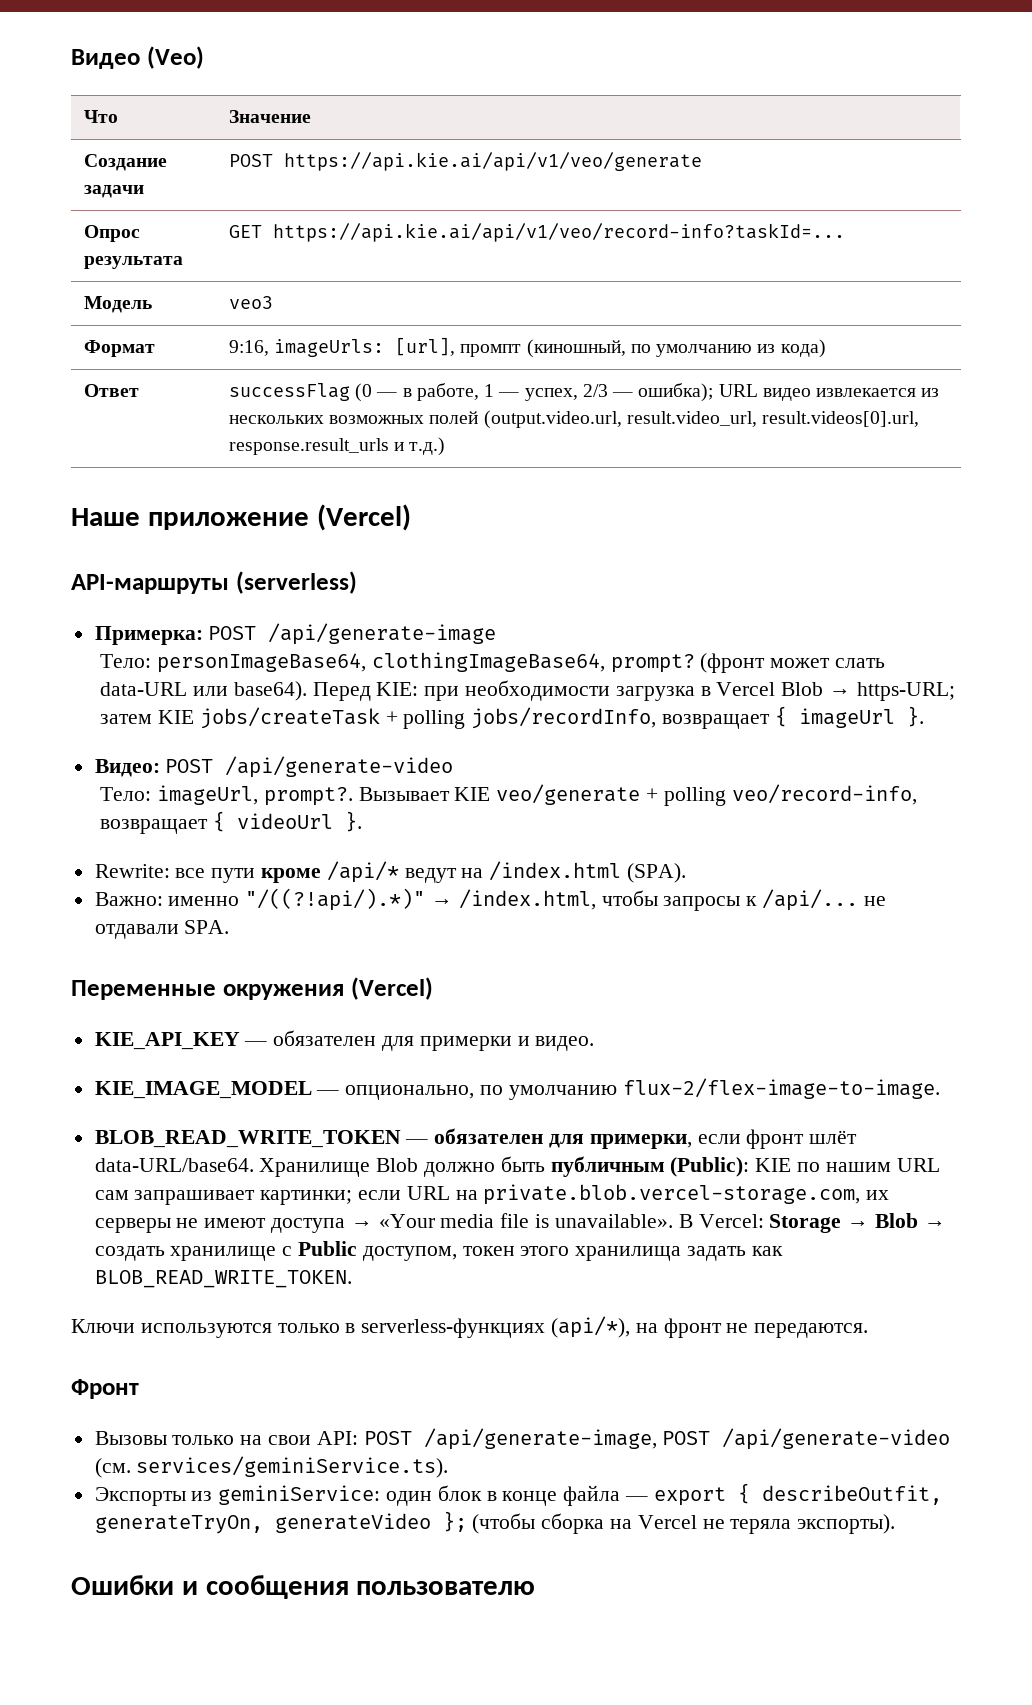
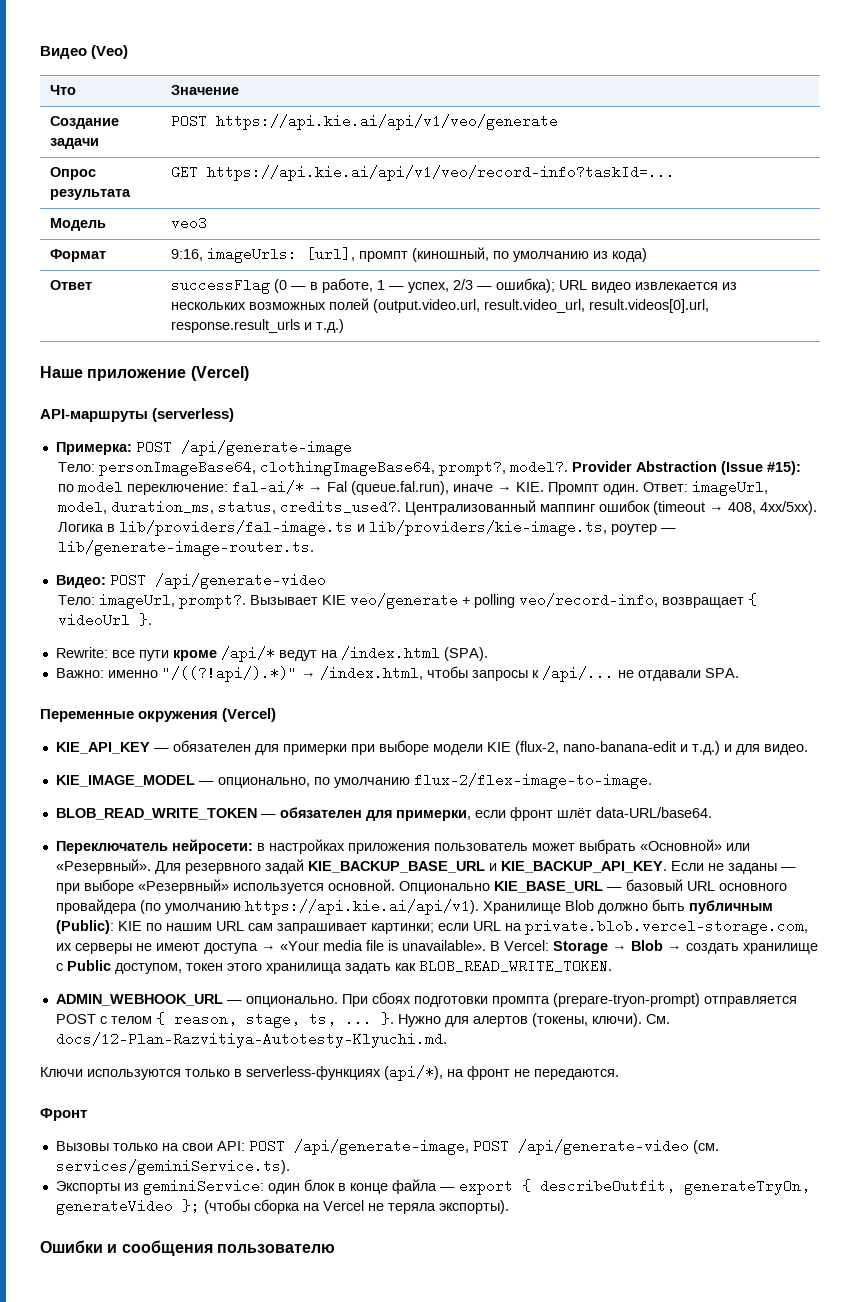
- Тело: personImageBase64, clothingImageBase64, prompt? (фронт может слать data-URL или base64). Перед KIE: при необходимости загрузка в Vercel Blob → https-URL; затем KIE jobs/createTask + polling jobs/recordInfo, возвращает { imageUrl }.
+ Тело: personImageBase64, clothingImageBase64, prompt?, model?. Provider Abstraction (Issue #15): по model переключение: fal-ai/* → Fal (queue.fal.run), иначе → KIE. Промпт один. Ответ: imageUrl, model, duration_ms, status, credits_used?. Централизованный маппинг ошибок (timeout → 408, 4xx/5xx). Логика в lib/providers/fal-image.ts и lib/providers/kie-image.ts, роутер — lib/generate-image-router.ts.
- KIE_API_KEY — обязателен для примерки и видео.
+ KIE_API_KEY — обязателен для примерки при выборе модели KIE (flux-2, nano-banana-edit и т.д.) и для видео.
- BLOB_READ_WRITE_TOKEN — обязателен для примерки, если фронт шлёт data-URL/base64. Хранилище Blob должно быть публичным (Public): KIE по нашим URL сам запрашивает картинки; если URL на private.blob.vercel-storage.com, их серверы не имеют доступа → «Your media file is unavailable».
+ BLOB_READ_WRITE_TOKEN — обязателен для примерки, если фронт шлёт data-URL/base64.
+ Переключатель нейросети: в настройках приложения пользователь может выбрать «Основной» или «Резервный». Для резервного задай KIE_BACKUP_BASE_URL и KIE_BACKUP_API_KEY. Если не заданы — при выборе «Резервный» используется основной. Опционально KIE_BASE_URL — базовый URL основного провайдера (по умолчанию https://api.kie.ai/api/v1). Хранилище Blob должно быть публичным (Public): KIE по нашим URL сам запрашивает картинки; если URL на private.blob.vercel-storage.com, их серверы не имеют доступа → «Your media file is unavailable».
+ ADMIN_WEBHOOK_URL — опционально. При сбоях подготовки промпта (prepare-tryon-prompt) отправляется POST с телом { reason, stage, ts, ... }. Нужно для алертов (токены, ключи). См. docs/12-Plan-Razvitiya-Autotesty-Klyuchi.md.

